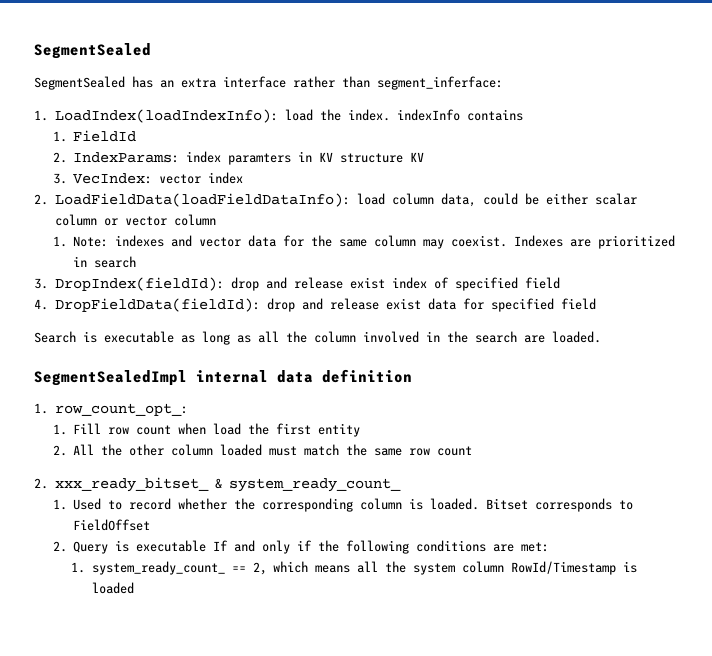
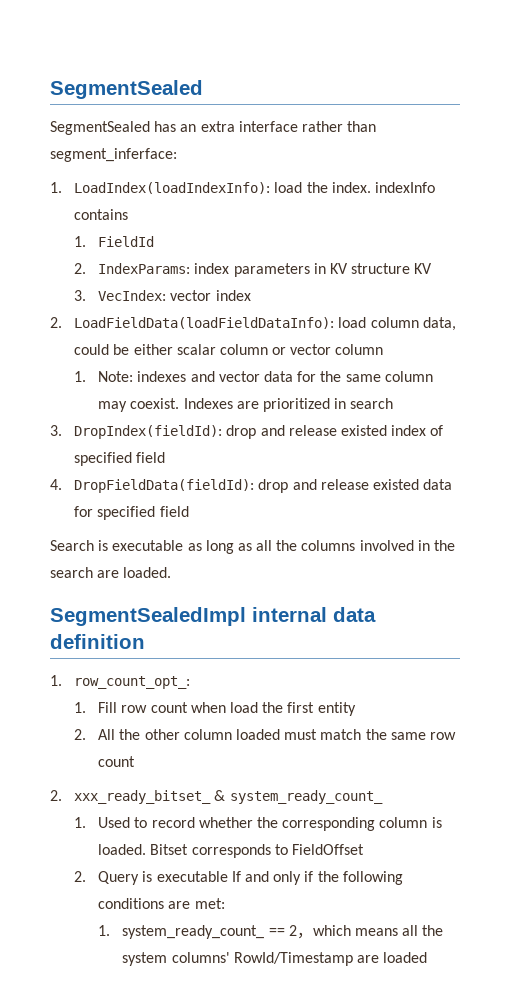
- 2. IndexParams: index paramters in KV structure KV
+ 2. IndexParams: index parameters in KV structure KV
- 3. DropIndex(fieldId): drop and release exist index of specified field
+ 3. DropIndex(fieldId): drop and release existed index of specified field
- 4. DropFieldData(fieldId): drop and release exist data for specified field
+ 4. DropFieldData(fieldId): drop and release existed data for specified field
- Search is executable as long as all the column involved in the search are loaded.
+ Search is executable as long as all the columns involved in the search are loaded.
- 1. system_ready_count_ == 2，which means all the system column RowId/Timestamp is loaded
+ 1. system_ready_count_ == 2，which means all the system columns' RowId/Timestamp are loaded

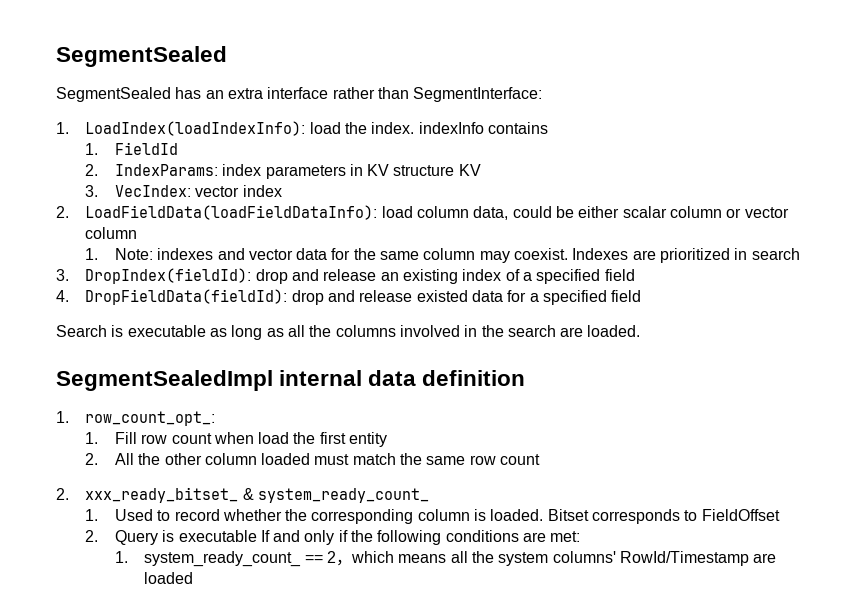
- SegmentSealed has an extra interface rather than segment_inferface:
+ SegmentSealed has an extra interface rather than SegmentInterface:
- 3. DropIndex(fieldId): drop and release existed index of specified field
+ 3. DropIndex(fieldId): drop and release an existing index of a specified field
- 4. DropFieldData(fieldId): drop and release existed data for specified field
+ 4. DropFieldData(fieldId): drop and release existed data for a specified field

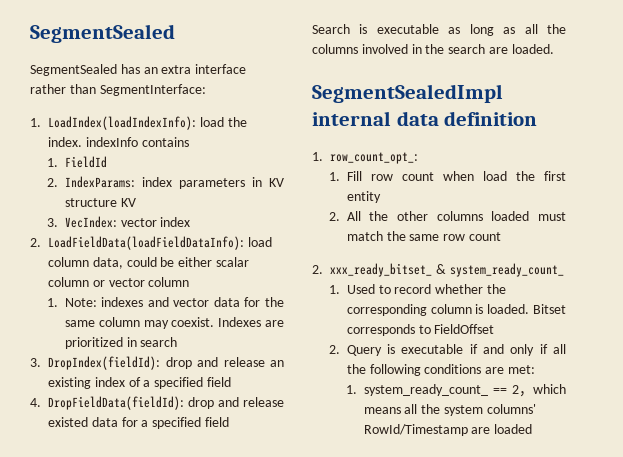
- 2. All the other column loaded must match the same row count
+ 2. All the other columns loaded must match the same row count
- 2. Query is executable If and only if the following conditions are met:
+ 2. Query is executable if and only if all the following conditions are met:

